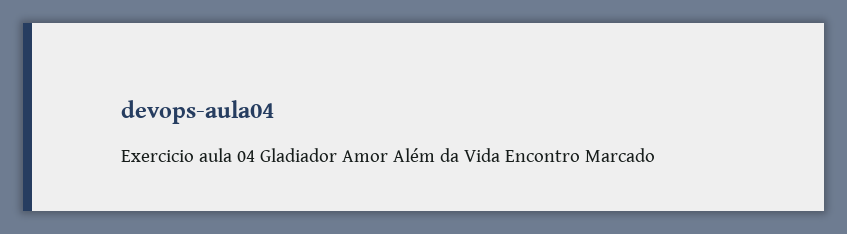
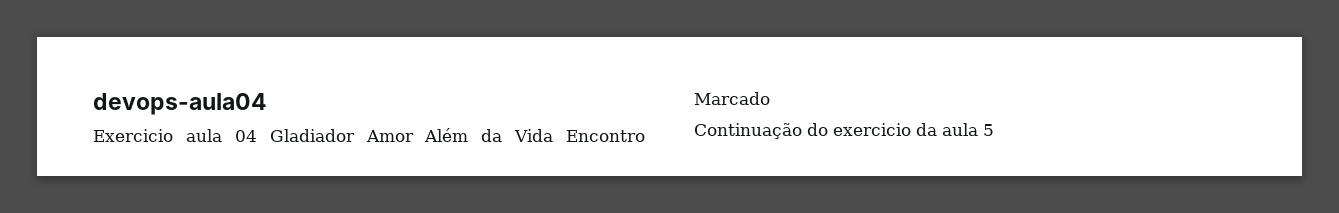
+ Continuação do exercicio da aula 5

